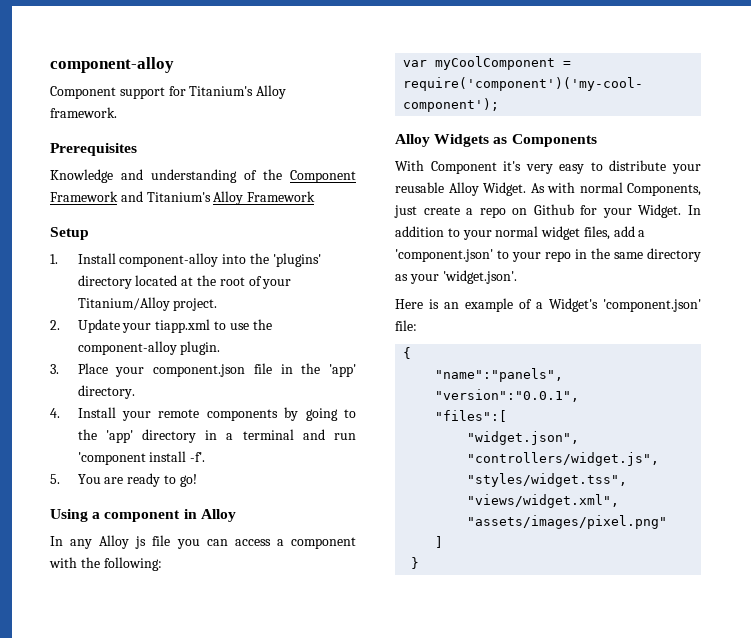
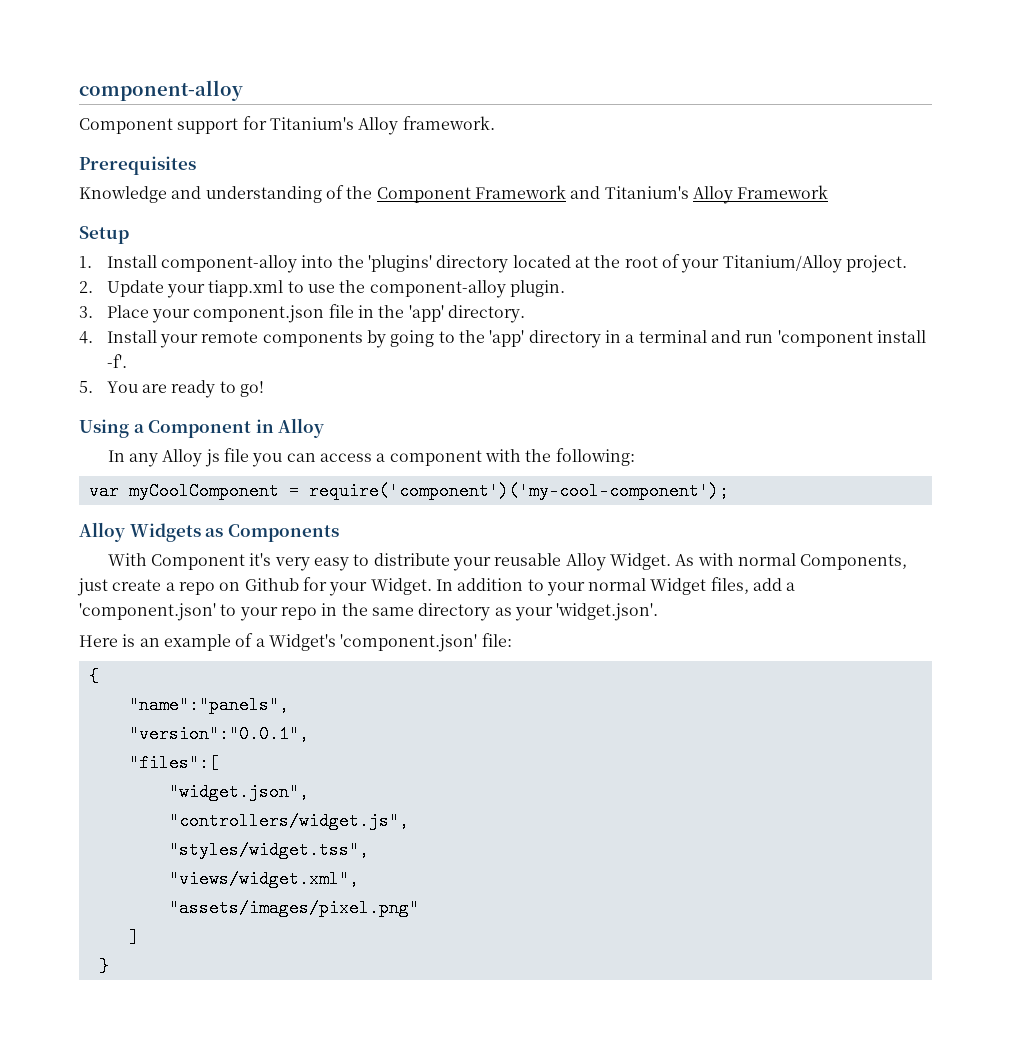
- Using a component in Alloy
+ Using a Component in Alloy
- In addition to your normal widget files, add a 'component.json' to your repo in the same directory as your 'widget.json'.
+ In addition to your normal Widget files, add a 'component.json' to your repo in the same directory as your 'widget.json'.

